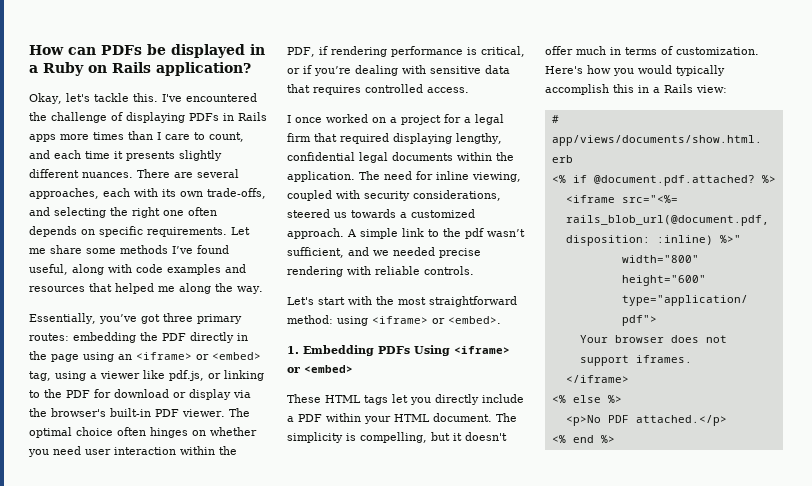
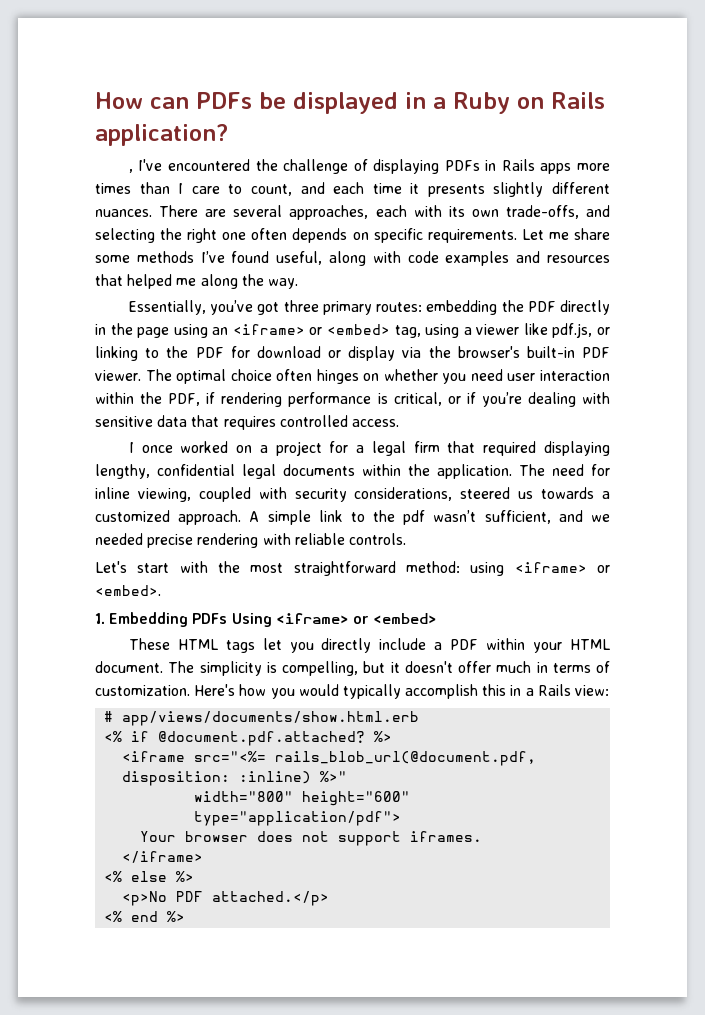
- Okay, let's tackle this. I've encountered the challenge of displaying PDFs in Rails apps more times than I care to count, and each time it presents slightly different nuances.
+ , I've encountered the challenge of displaying PDFs in Rails apps more times than I care to count, and each time it presents slightly different nuances.

